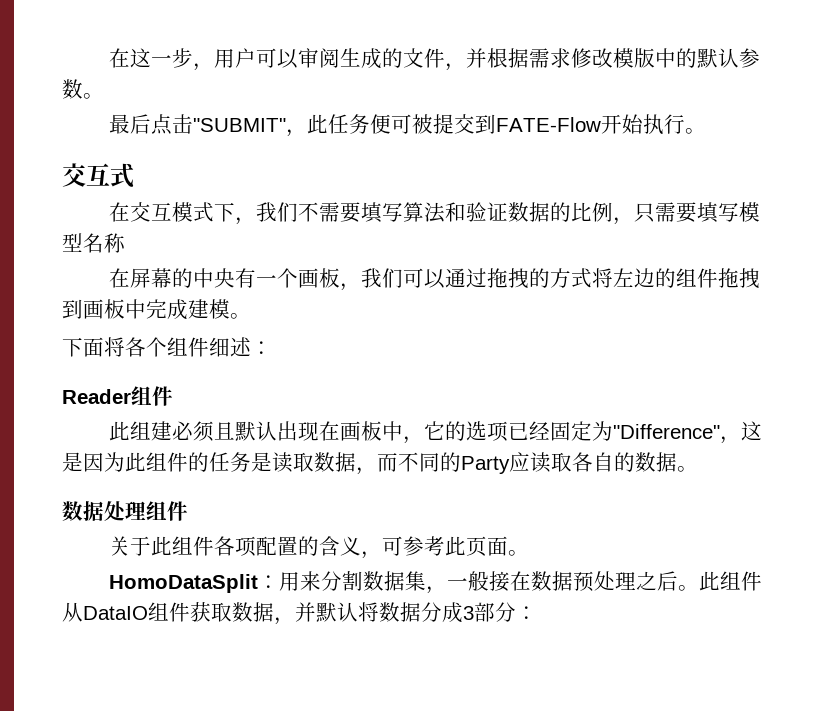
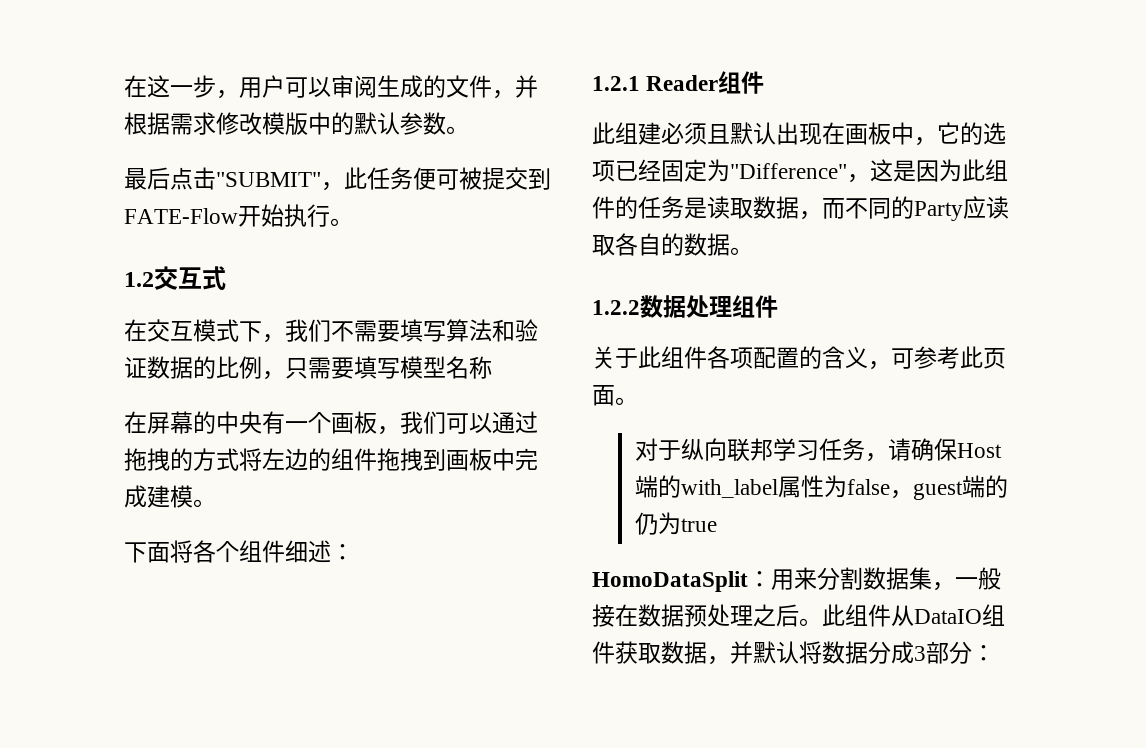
- 交互式
+ 1.2交互式
- Reader组件
+ 1.2.1 Reader组件
- 数据处理组件
+ 1.2.2数据处理组件
+ 对于纵向联邦学习任务，请确保Host端的with_label属性为false，guest端的仍为true

